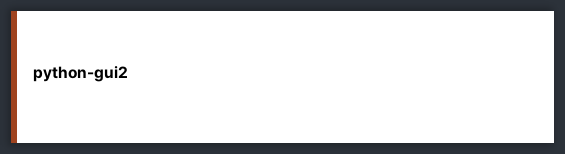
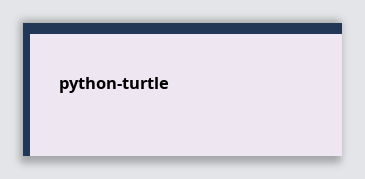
- python-gui2
+ python-turtle

